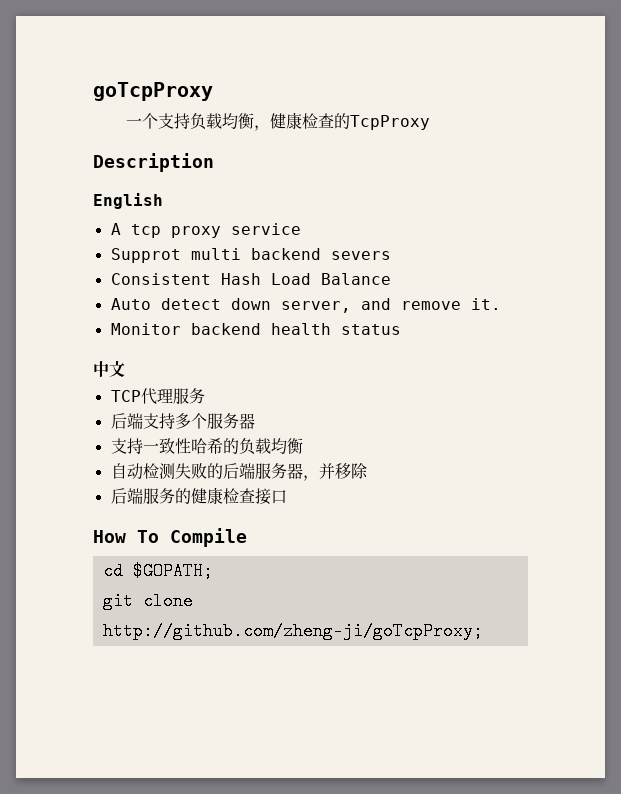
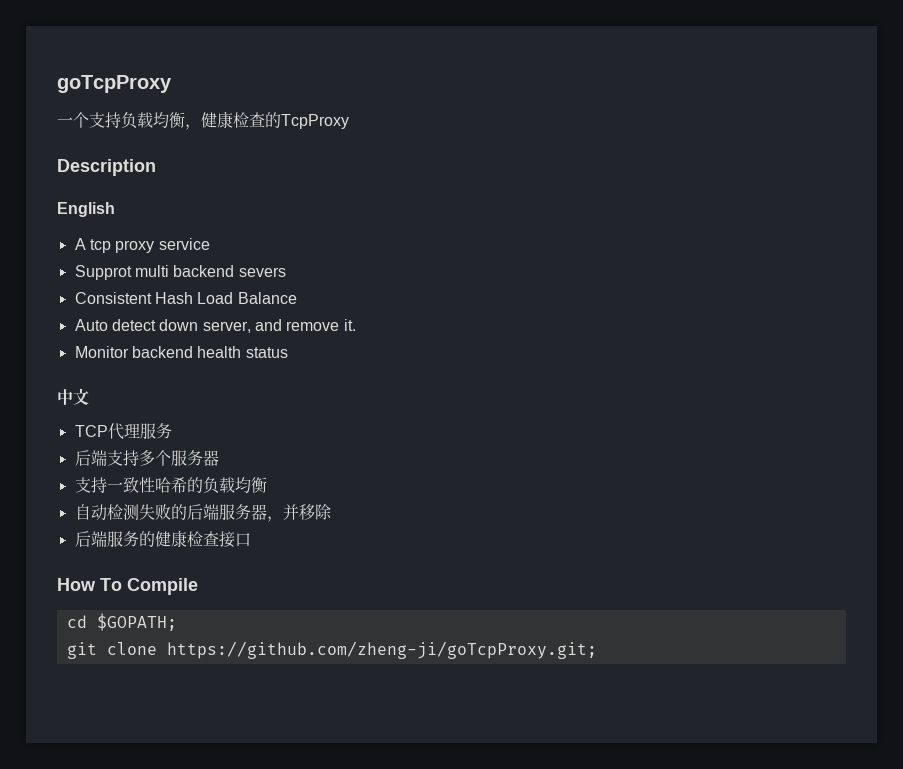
- git clone http://github.com/zheng-ji/goTcpProxy;
+ git clone https://github.com/zheng-ji/goTcpProxy.git;

